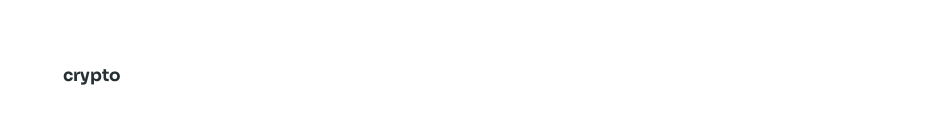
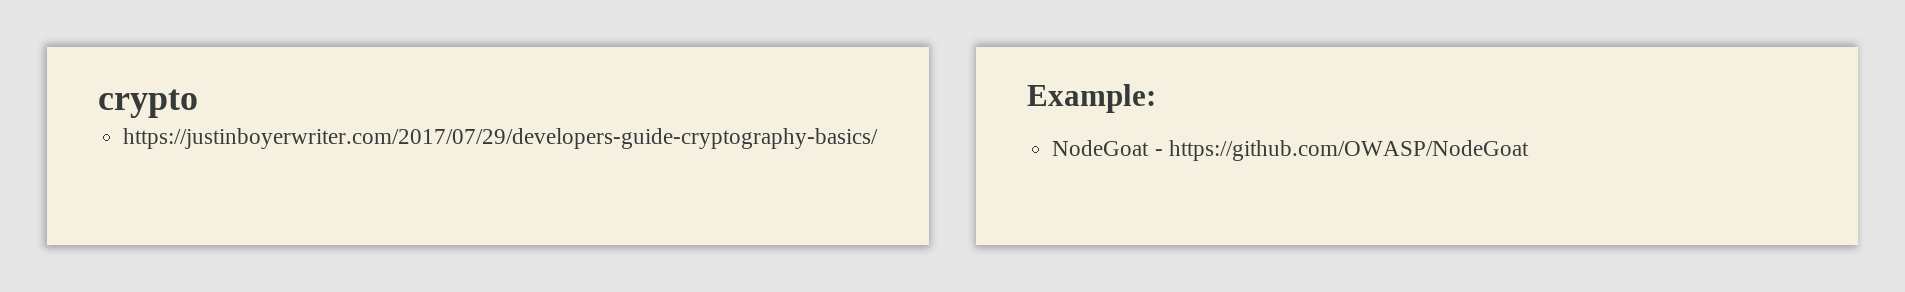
+ https://justinboyerwriter.com/2017/07/29/developers-guide-cryptography-basics/
+ Example:
+ NodeGoat - https://github.com/OWASP/NodeGoat

